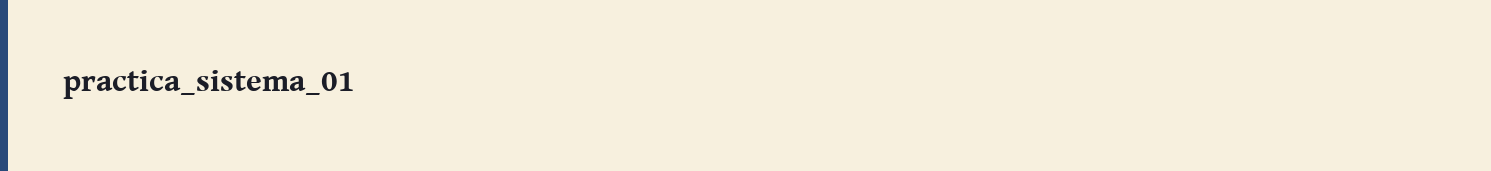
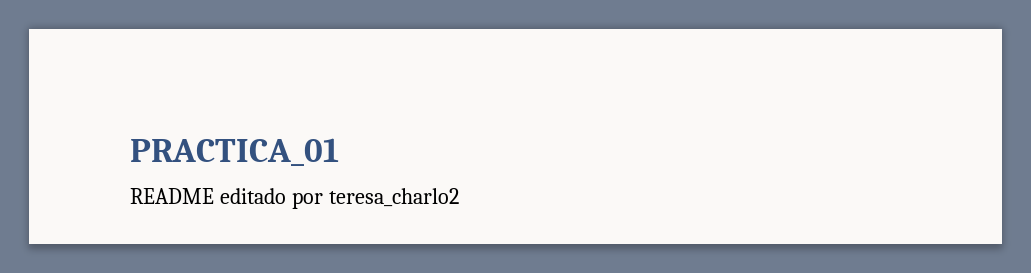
- practica_sistema_01
+ PRACTICA_01
+ README editado por teresa_charlo2

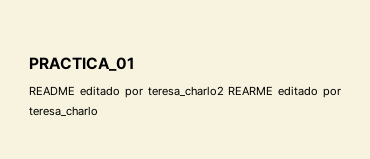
- README editado por teresa_charlo2
+ README editado por teresa_charlo2 REARME editado por teresa_charlo

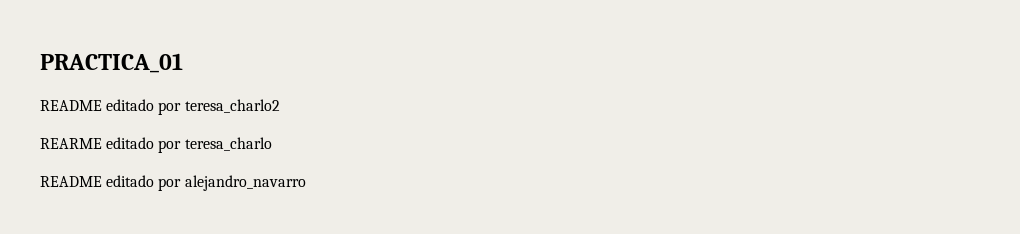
- README editado por teresa_charlo2 REARME editado por teresa_charlo
+ README editado por teresa_charlo2
+ REARME editado por teresa_charlo
+ README editado por alejandro_navarro

